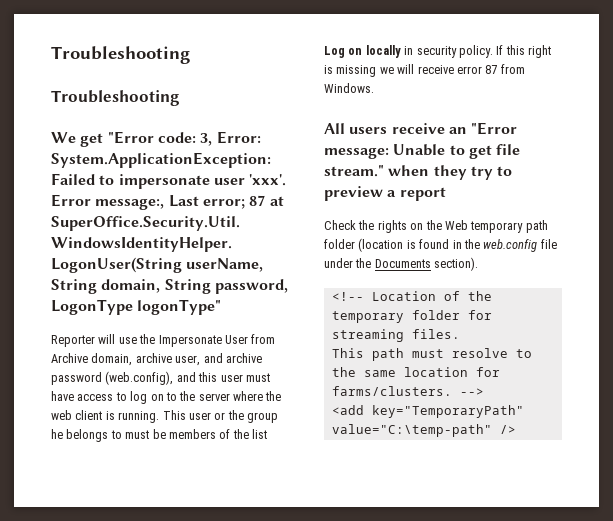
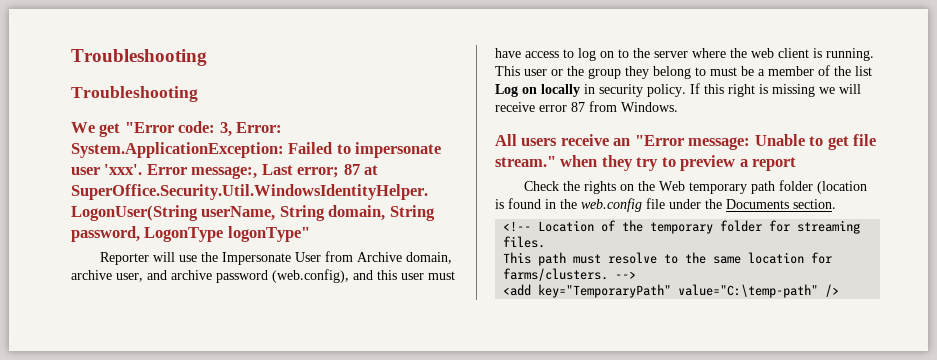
- This user or the group he belongs to must be members of the list Log on locally in security policy.
+ This user or the group they belong to must be a member of the list Log on locally in security policy.
- Check the rights on the Web temporary path folder (location is found in the web.config file under the Documents section).
+ Check the rights on the Web temporary path folder (location is found in the web.config file under the Documents section.

